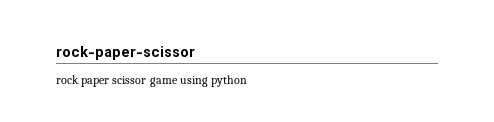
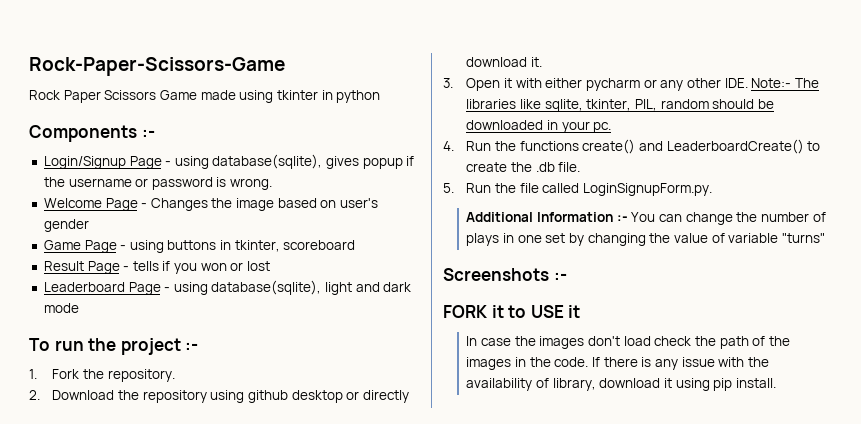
- rock-paper-scissor
- rock paper scissor game using python
+ Rock-Paper-Scissors-Game
+ Rock Paper Scissors Game made using tkinter in python
+ Components :-
+ Login/Signup Page - using database(sqlite), gives popup if the username or password is wrong.
+ Welcome Page - Changes the image based on user's gender
+ Game Page - using buttons in tkinter, scoreboard
+ Result Page - tells if you won or lost
+ Leaderboard Page - using database(sqlite), light and dark mode
+ To run the project :-
+ 1. Fork the repository.
+ 2. Download the repository using github desktop or directly download it.
+ 3. Open it with either pycharm or any other IDE. Note:- The libraries like sqlite, tkinter, PIL, random should be downloaded in your pc.
+ 4. Run the functions create() and LeaderboardCreate() to create the .db file.
+ 5. Run the file called LoginSignupForm.py.
+ Additional Information :- You can change the number of plays in one set by changing the value of variable "turns"
+ Screenshots :-
+ FORK it to USE it
+ In case the images don't load check the path of the images in the code. If there is any issue with the availability of library, download it using pip install.

